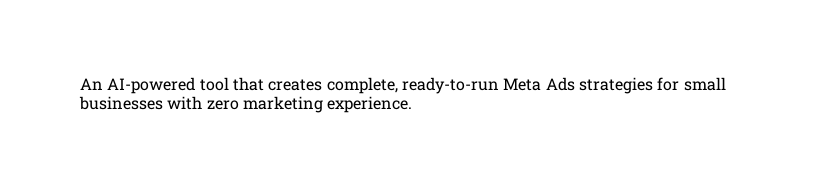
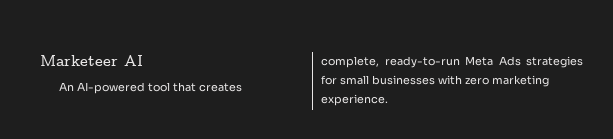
+ Marketeer AI

